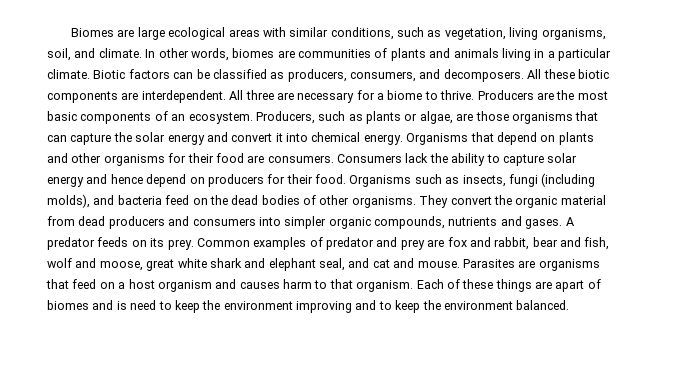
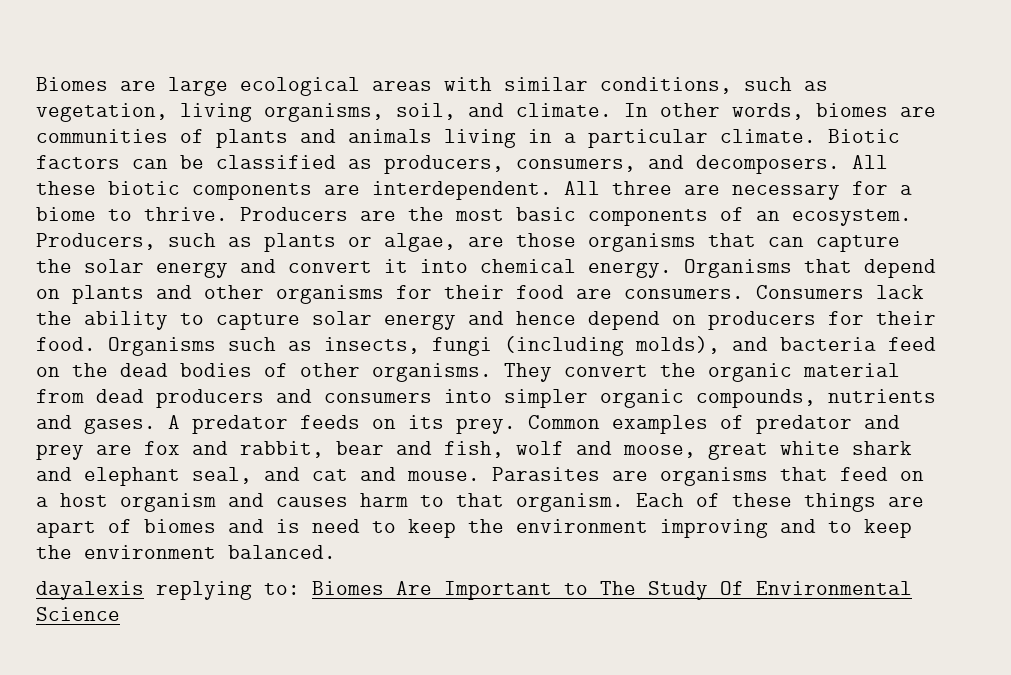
+ dayalexis replying to: Biomes Are Important to The Study Of Environmental Science

